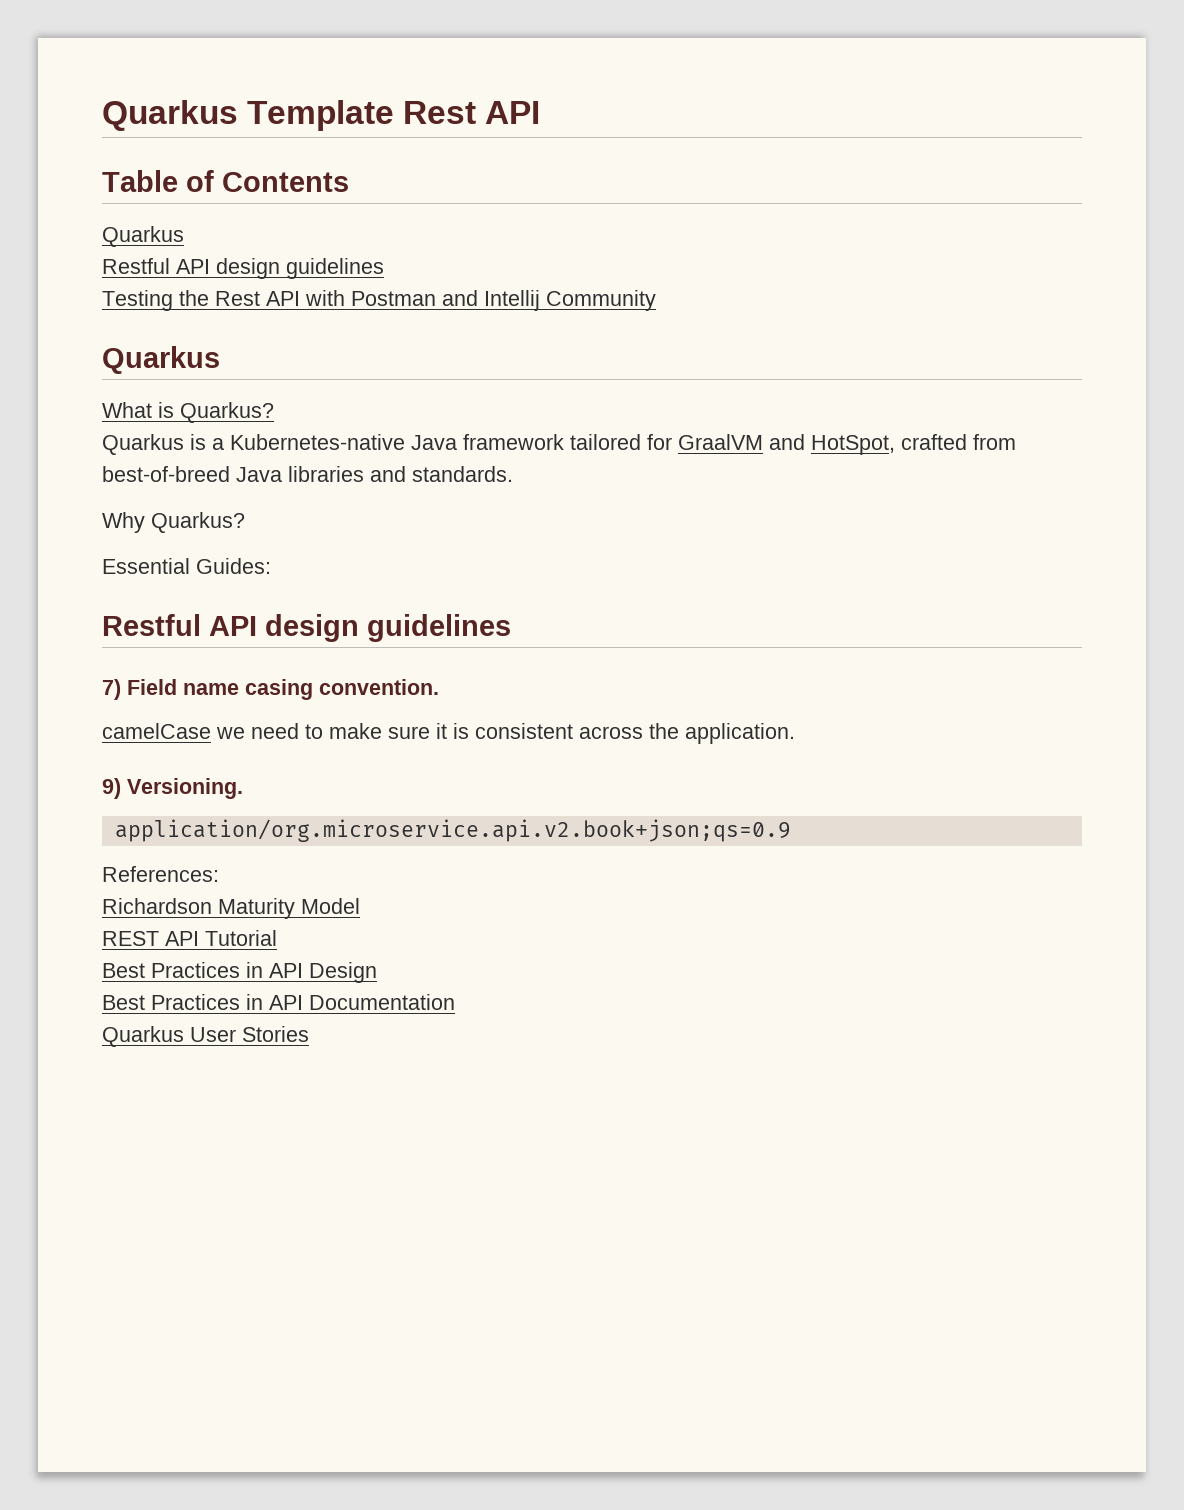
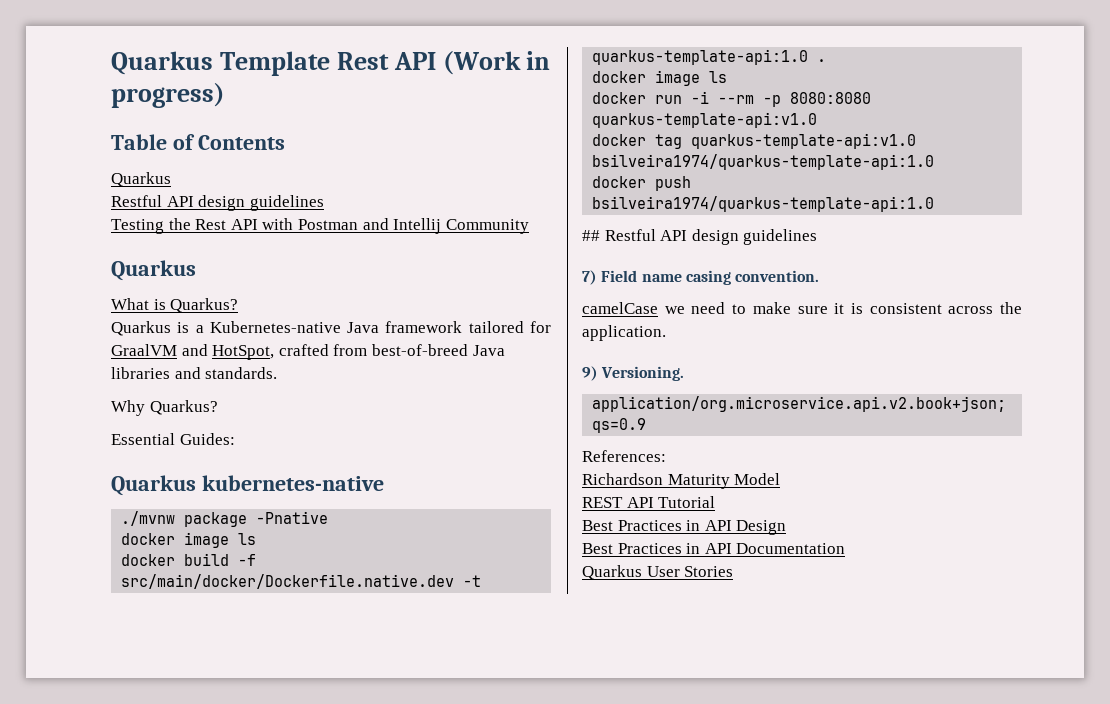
- Quarkus Template Rest API
+ Quarkus Template Rest API (Work in progress)
  Essential Guides:
- Restful API design guidelines
+ Quarkus kubernetes-native
+ ./mvnw package -Pnative
+ docker image ls
+ docker build -f src/main/docker/Dockerfile.native.dev -t quarkus-template-api:1.0 .
+ docker image ls
+ docker run -i --rm -p 8080:8080 quarkus-template-api:v1.0
+ docker tag quarkus-template-api:v1.0 bsilveira1974/quarkus-template-api:1.0
+ docker push bsilveira1974/quarkus-template-api:1.0
+ ## Restful API design guidelines

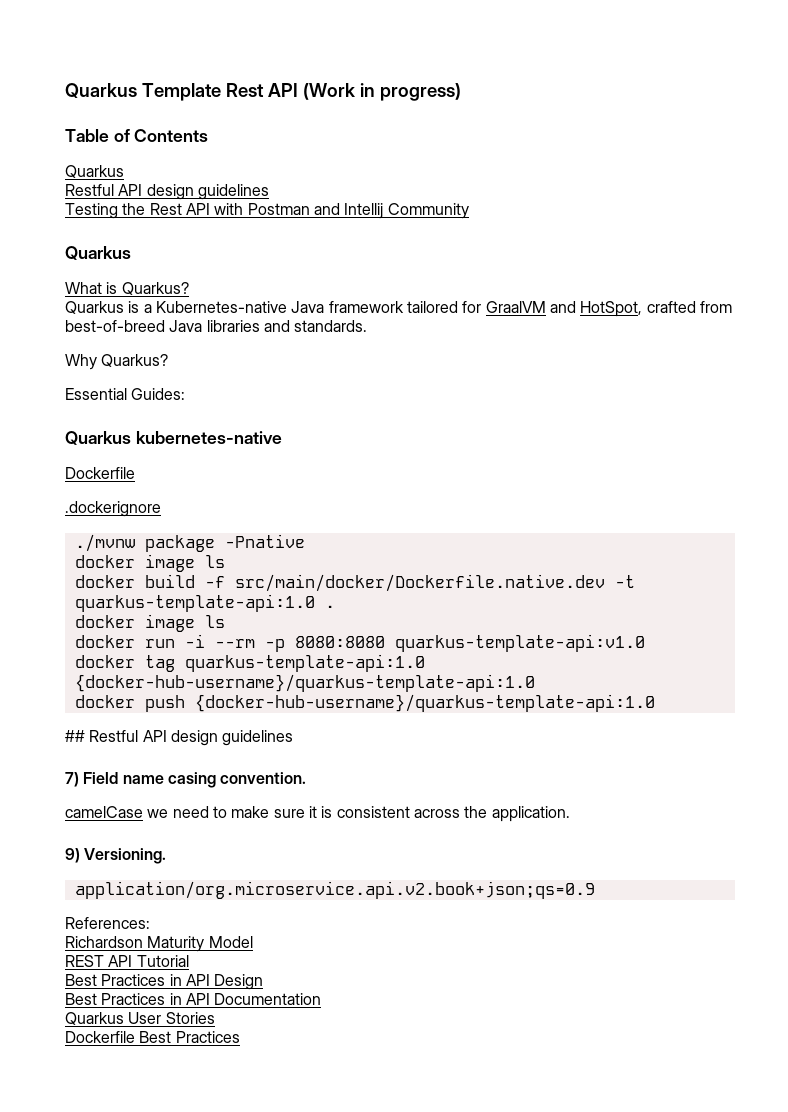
  Quarkus kubernetes-native
+ Dockerfile
+ .dockerignore
- docker tag quarkus-template-api:v1.0 bsilveira1974/quarkus-template-api:1.0
+ docker tag quarkus-template-api:1.0 {docker-hub-username}/quarkus-template-api:1.0
- docker push bsilveira1974/quarkus-template-api:1.0
+ docker push {docker-hub-username}/quarkus-template-api:1.0
+ Dockerfile Best Practices

